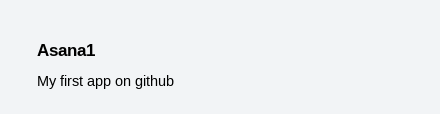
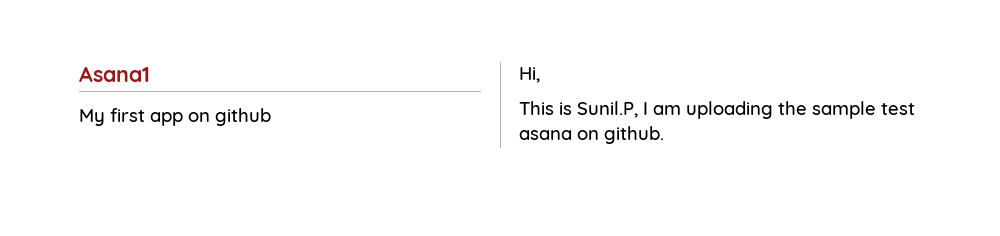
+ Hi,
+ This is Sunil.P, I am uploading the sample test asana on github.

